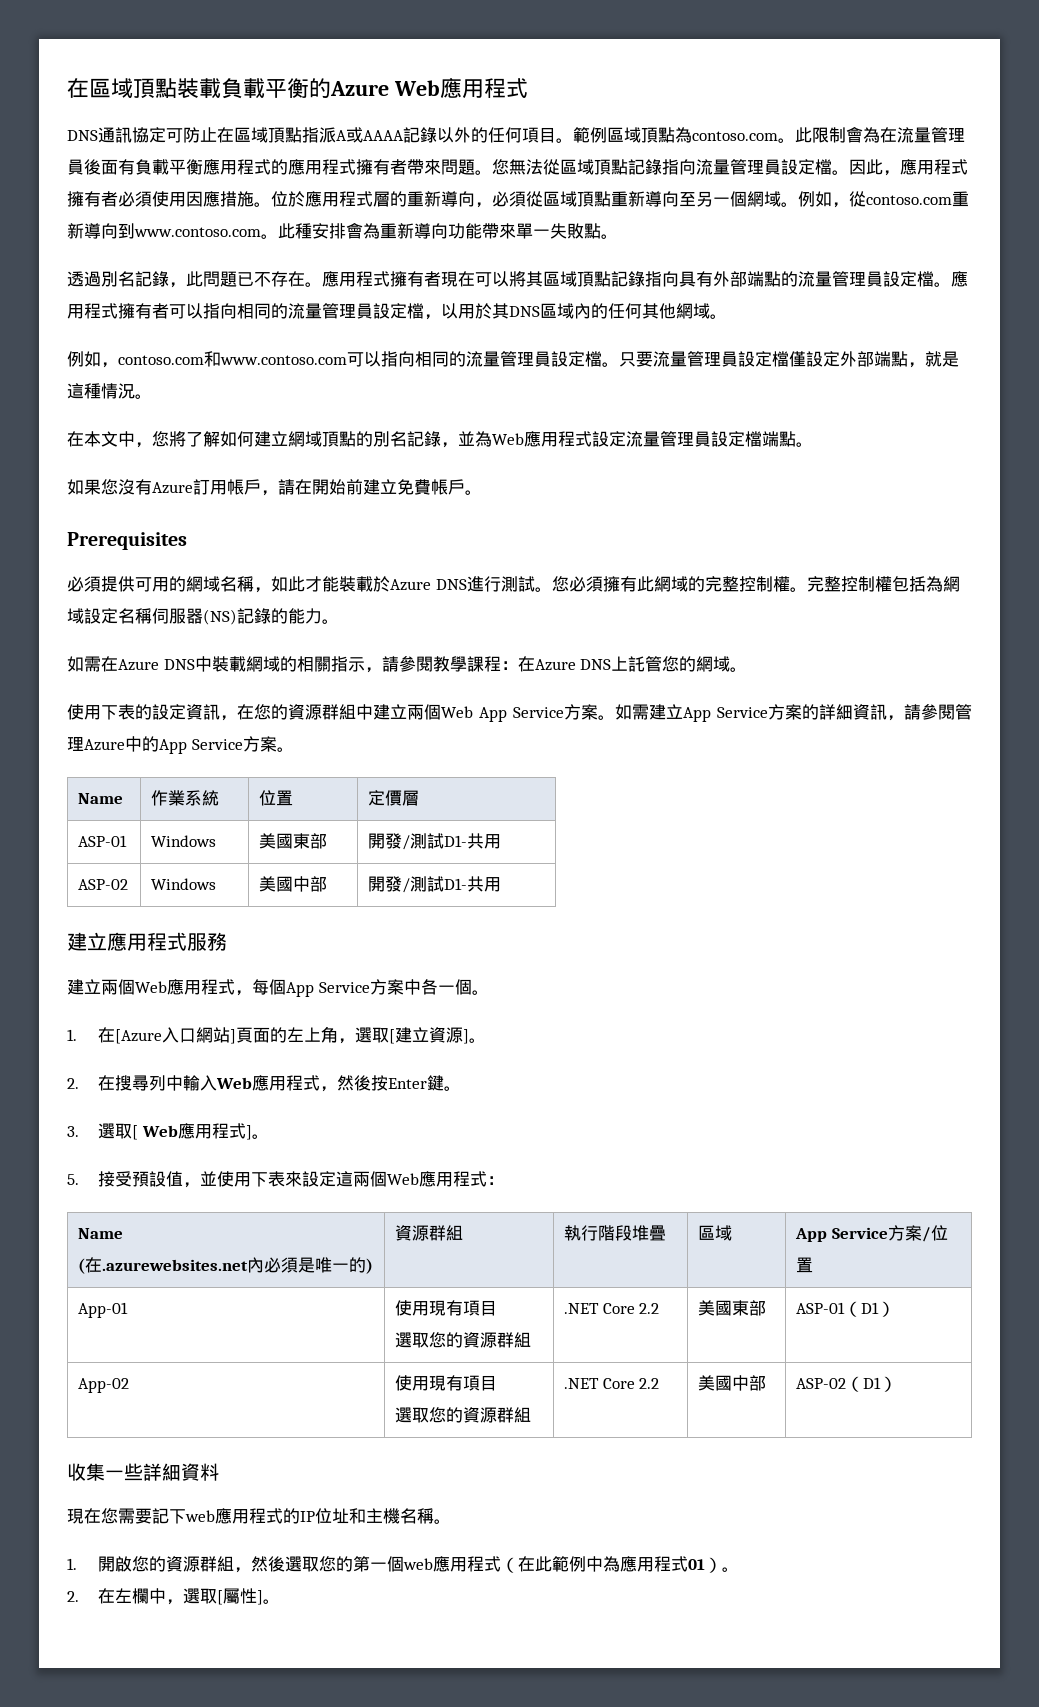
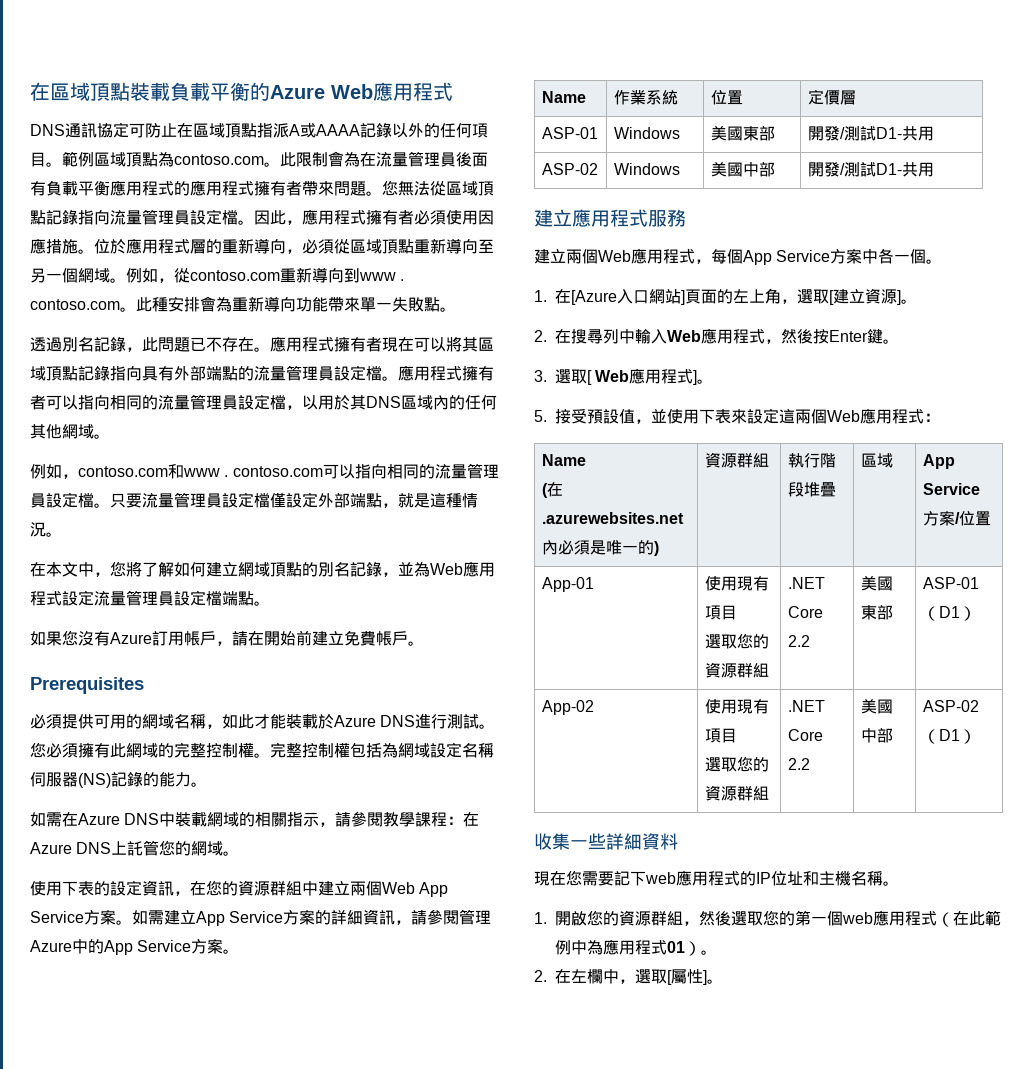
- 例如，從contoso.com重新導向到www.contoso.com。
+ 例如，從contoso.com重新導向到www . contoso.com。
- 例如，contoso.com和www.contoso.com可以指向相同的流量管理員設定檔。
+ 例如，contoso.com和www . contoso.com可以指向相同的流量管理員設定檔。

